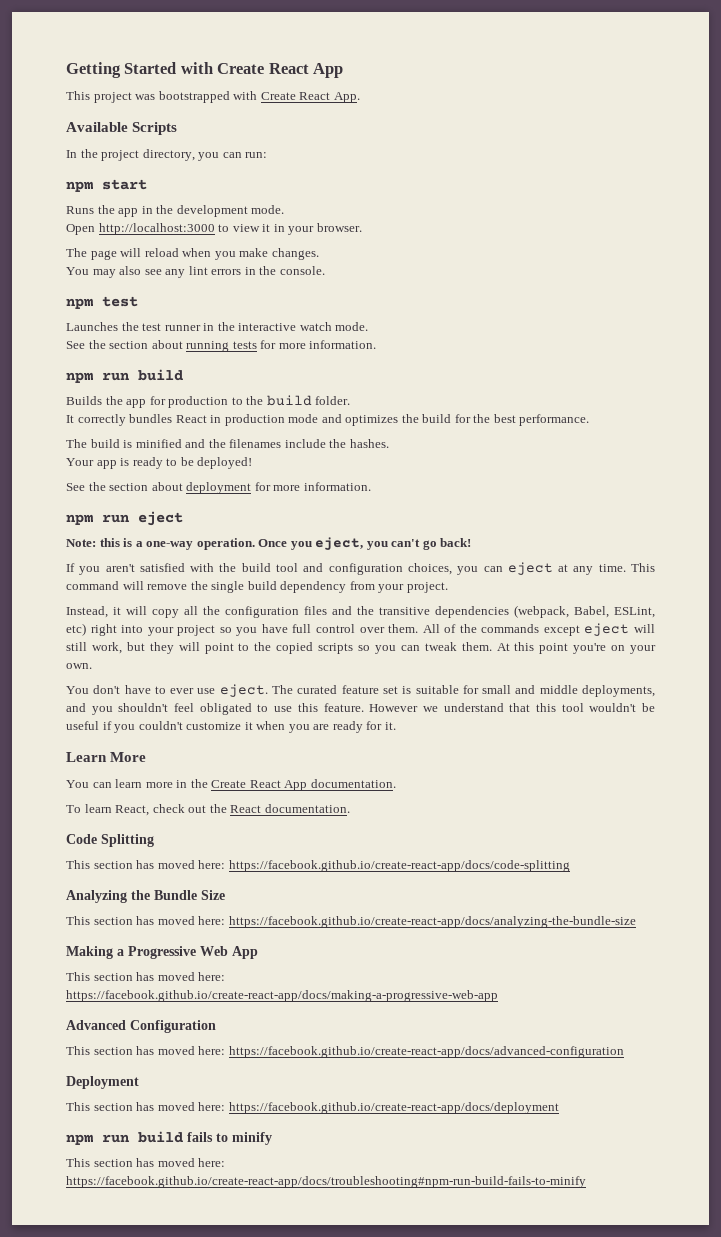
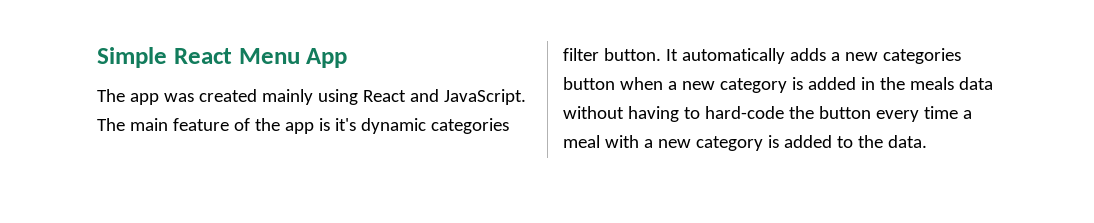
- Getting Started with Create React App
- This project was bootstrapped with Create React App.
- Available Scripts
- In the project directory, you can run:
- npm start
- Runs the app in the development mode.
- Open http://localhost:3000 to view it in your browser.
- The page will reload when you make changes.
- You may also see any lint errors in the console.
- npm test
- Launches the test runner in the interactive watch mode.
- See the section about running tests for more information.
- npm run build
- Builds the app for production to the build folder.
- It correctly bundles React in production mode and optimizes the build for the best performance.
- The build is minified and the filenames include the hashes.
- Your app is ready to be deployed!
- See the section about deployment for more information.
- npm run eject
- Note: this is a one-way operation. Once you eject, you can't go back!
- If you aren't satisfied with the build tool and configuration choices, you can eject at any time. This command will remove the single build dependency from your project.
- Instead, it will copy all the configuration files and the transitive dependencies (webpack, Babel, ESLint, etc) right into your project so you have full control over them. All of the commands except eject will still work, but they will point to the copied scripts so you can tweak them. At this point you're on your own.
- You don't have to ever use eject. The curated feature set is suitable for small and middle deployments, and you shouldn't feel obligated to use this feature. However we understand that this tool wouldn't be useful if you couldn't customize it when you are ready for it.
- Learn More
- You can learn more in the Create React App documentation.
- To learn React, check out the React documentation.
- Code Splitting
- This section has moved here: https://facebook.github.io/create-react-app/docs/code-splitting
- Analyzing the Bundle Size
- This section has moved here: https://facebook.github.io/create-react-app/docs/analyzing-the-bundle-size
- Making a Progressive Web App
- This section has moved here: https://facebook.github.io/create-react-app/docs/making-a-progressive-web-app
- Advanced Configuration
- This section has moved here: https://facebook.github.io/create-react-app/docs/advanced-configuration
- Deployment
- This section has moved here: https://facebook.github.io/create-react-app/docs/deployment
- npm run build fails to minify
- This section has moved here: https://facebook.github.io/create-react-app/docs/troubleshooting#npm-run-build-fails-to-minify
+ Simple React Menu App
+ The app was created mainly using React and JavaScript. The main feature of the app is it's dynamic categories filter button. It automatically adds a new categories button when a new category is added in the meals data without having to hard-code the button every time a meal with a new category is added to the data.

